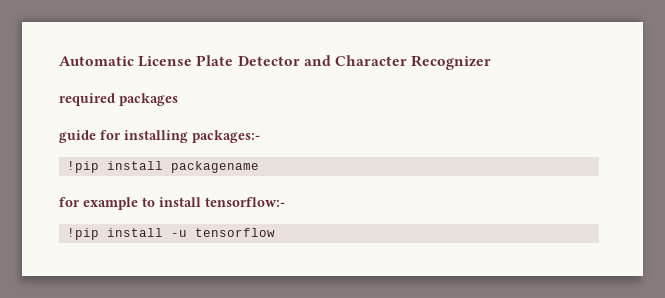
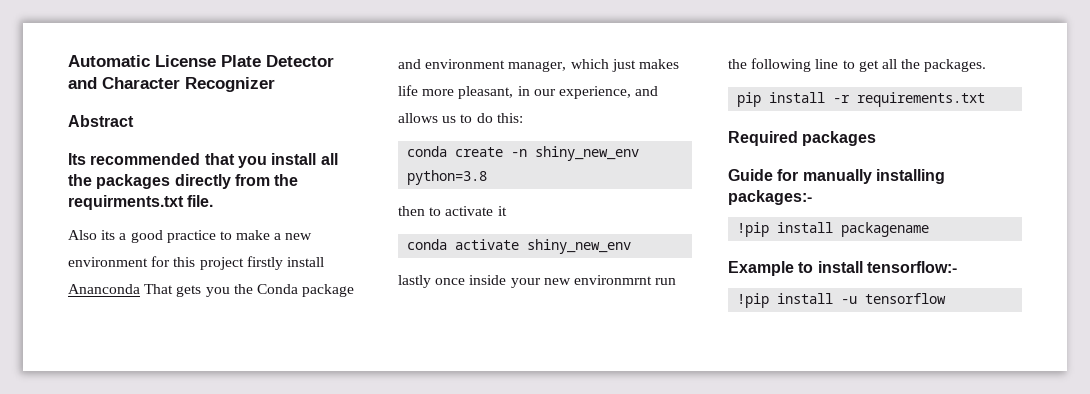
- required packages
- guide for installing packages:-
+ Abstract
+ Its recommended that you install all the packages directly from the requirments.txt file.
+ Also its a good practice to make a new environment for this project firstly install Ananconda That gets you the Conda package and environment manager, which just makes life more pleasant, in our experience, and allows us to do this:
+ conda create -n shiny_new_env python=3.8
+ then to activate it
+ conda activate shiny_new_env
+ lastly once inside your new environmrnt run the following line to get all the packages.
+ pip install -r requirements.txt
+ Required packages
+ Guide for manually installing packages:-
- for example to install tensorflow:-
+ Example to install tensorflow:-

